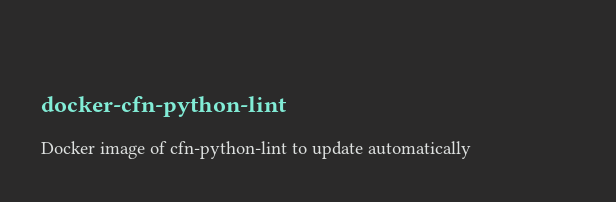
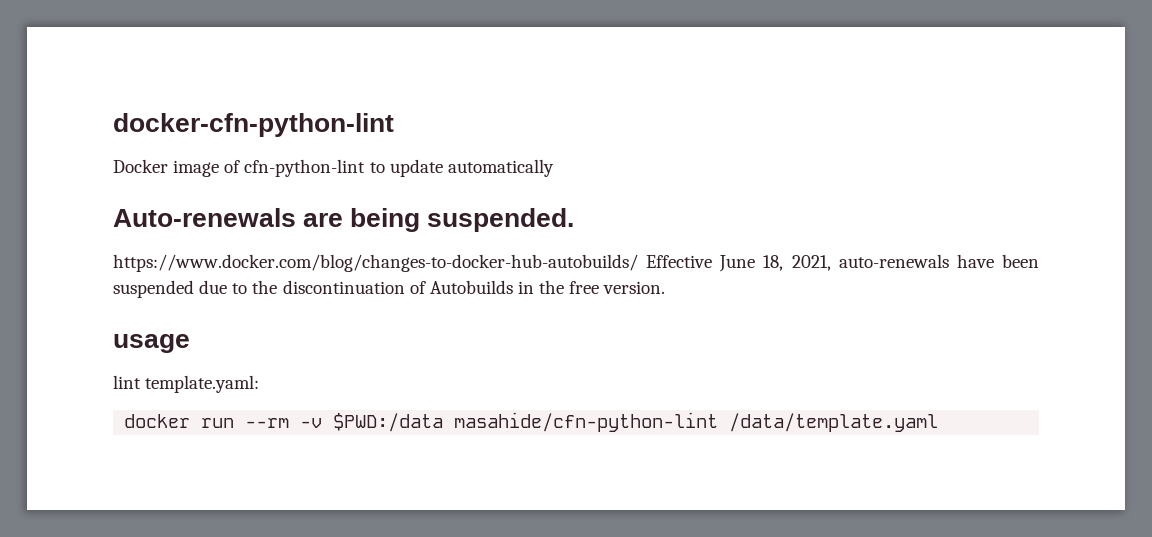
+ Auto-renewals are being suspended.
+ https://www.docker.com/blog/changes-to-docker-hub-autobuilds/ Effective June 18, 2021, auto-renewals have been suspended due to the discontinuation of Autobuilds in the free version.
+ usage
+ lint template.yaml:
+ docker run --rm -v $PWD:/data masahide/cfn-python-lint /data/template.yaml

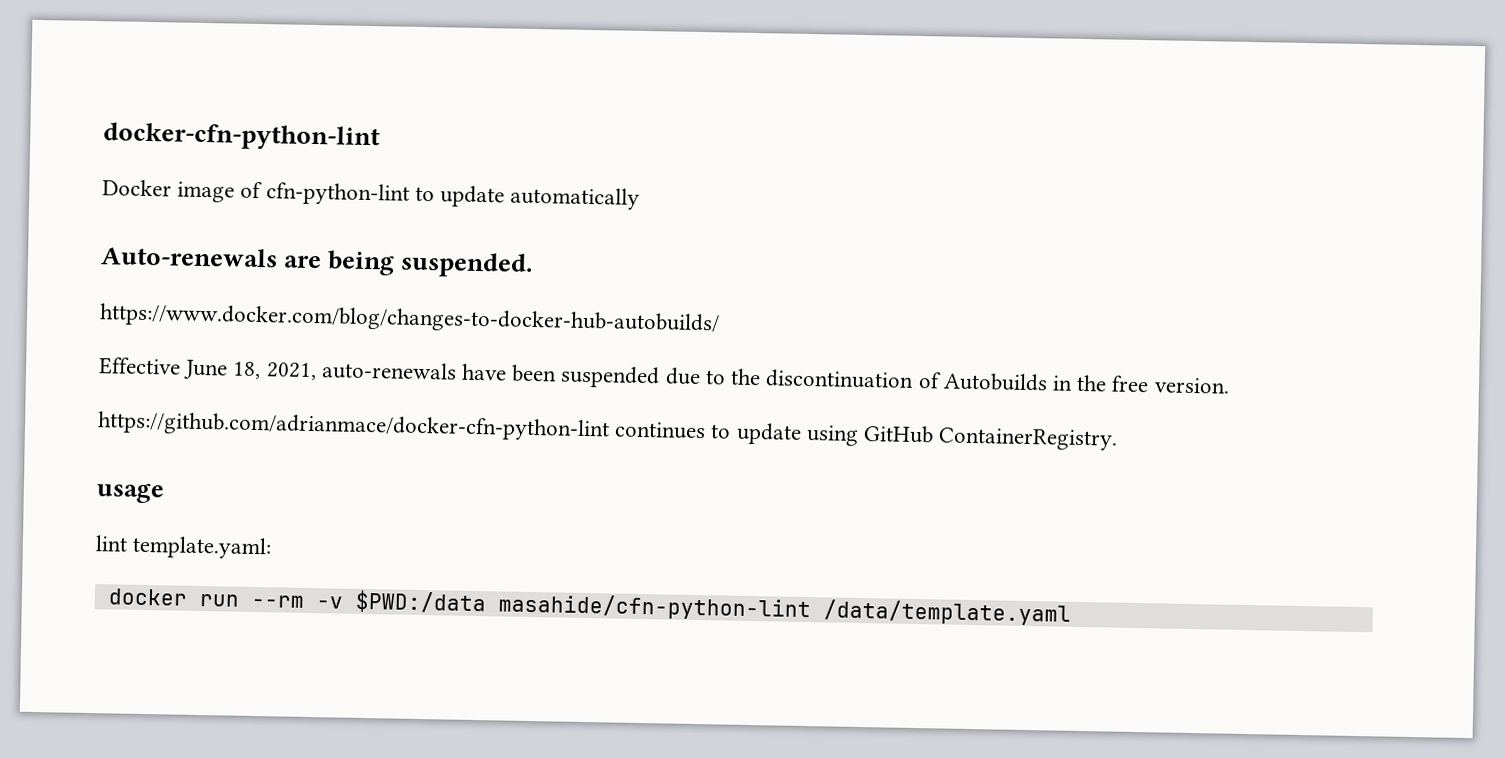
- https://www.docker.com/blog/changes-to-docker-hub-autobuilds/ Effective June 18, 2021, auto-renewals have been suspended due to the discontinuation of Autobuilds in the free version.
+ https://www.docker.com/blog/changes-to-docker-hub-autobuilds/
+ Effective June 18, 2021, auto-renewals have been suspended due to the discontinuation of Autobuilds in the free version.
+ https://github.com/adrianmace/docker-cfn-python-lint continues to update using GitHub ContainerRegistry.

